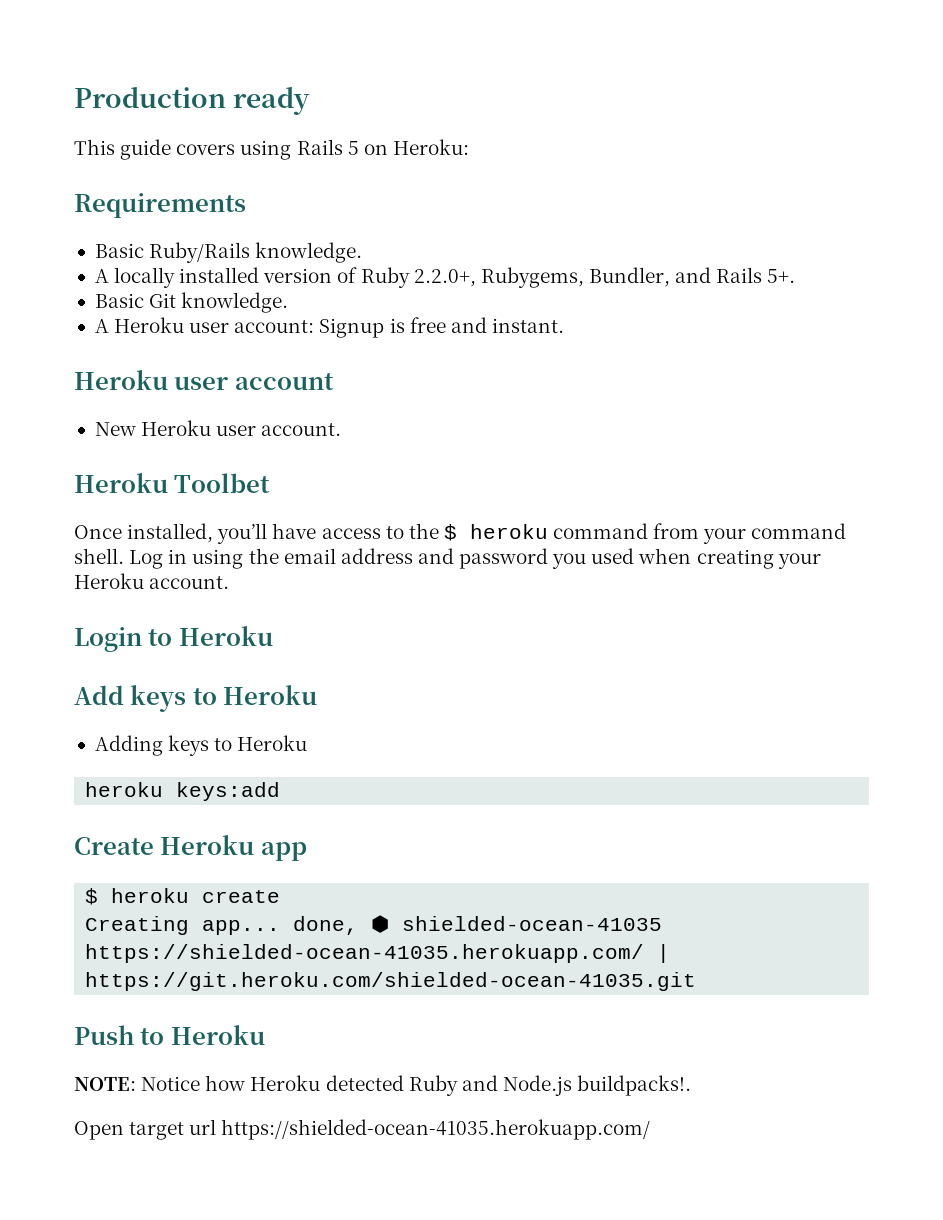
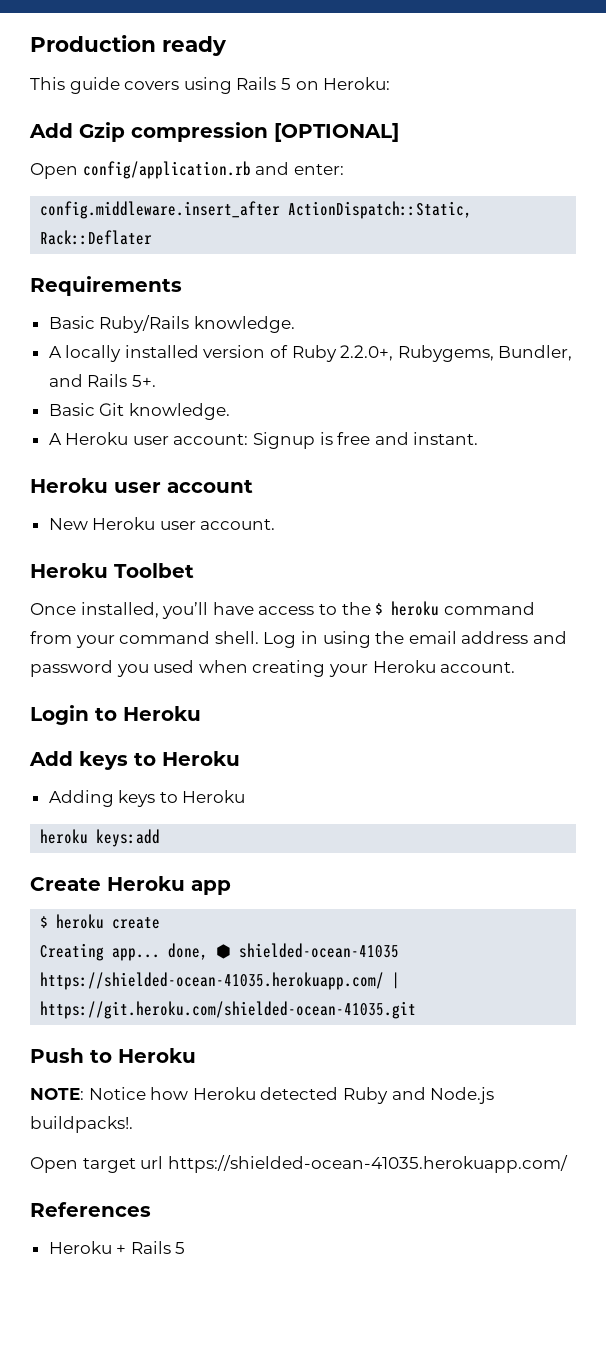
+ Add Gzip compression [OPTIONAL]
+ Open config/application.rb and enter:
+ config.middleware.insert_after ActionDispatch::Static, Rack::Deflater
+ References
+ Heroku + Rails 5

